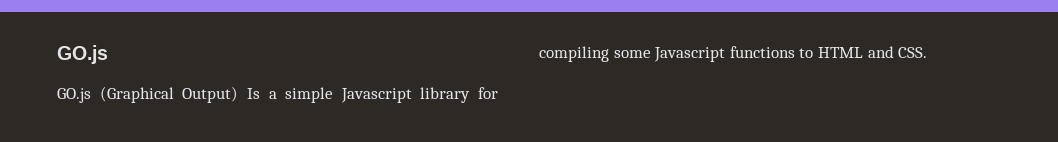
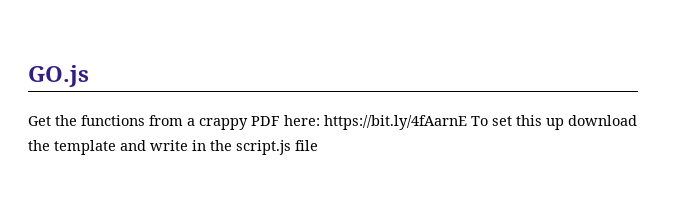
- GO.js (Graphical Output) Is a simple Javascript library for compiling some Javascript functions to HTML and CSS.
+ Get the functions from a crappy PDF here: https://bit.ly/4fAarnE To set this up download the template and write in the script.js file

